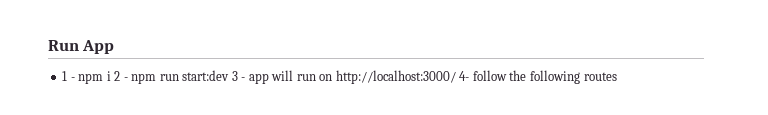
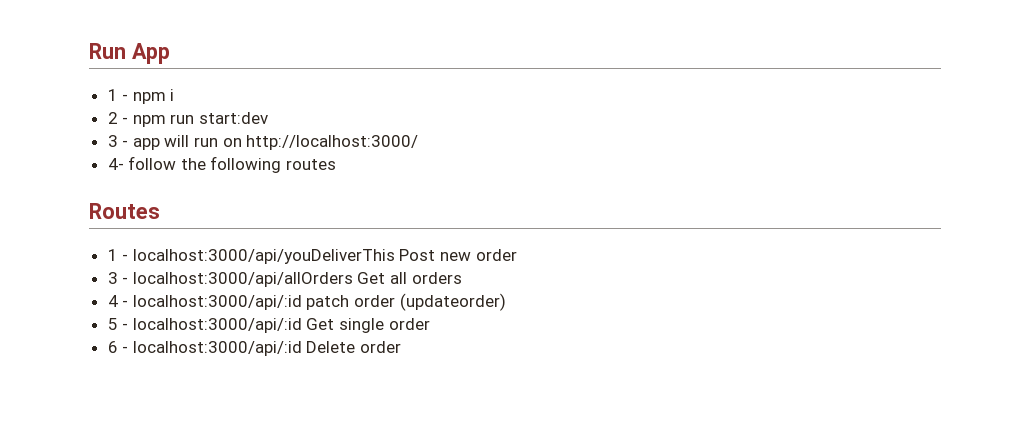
- 1 - npm i 2 - npm run start:dev 3 - app will run on http://localhost:3000/ 4- follow the following routes
+ 1 - npm i
+ 2 - npm run start:dev
+ 3 - app will run on http://localhost:3000/
+ 4- follow the following routes
+ Routes
+ 1 - localhost:3000/api/youDeliverThis Post new order
+ 3 - localhost:3000/api/allOrders Get all orders
+ 4 - localhost:3000/api/:id patch order (updateorder)
+ 5 - localhost:3000/api/:id Get single order
+ 6 - localhost:3000/api/:id Delete order

